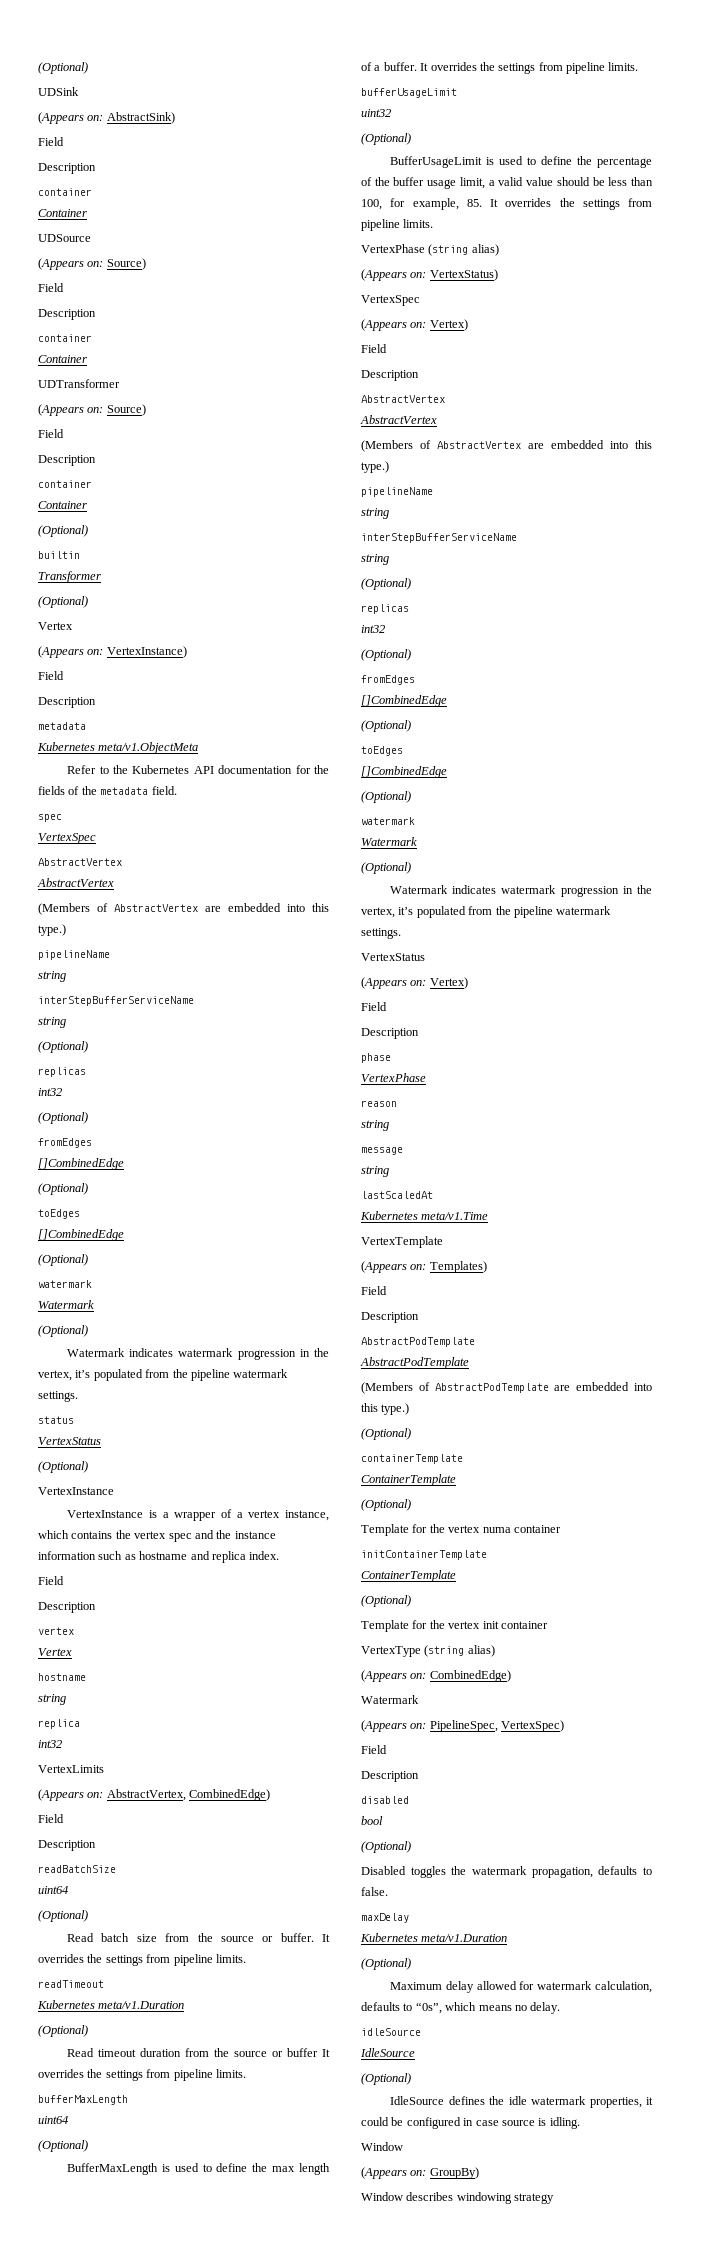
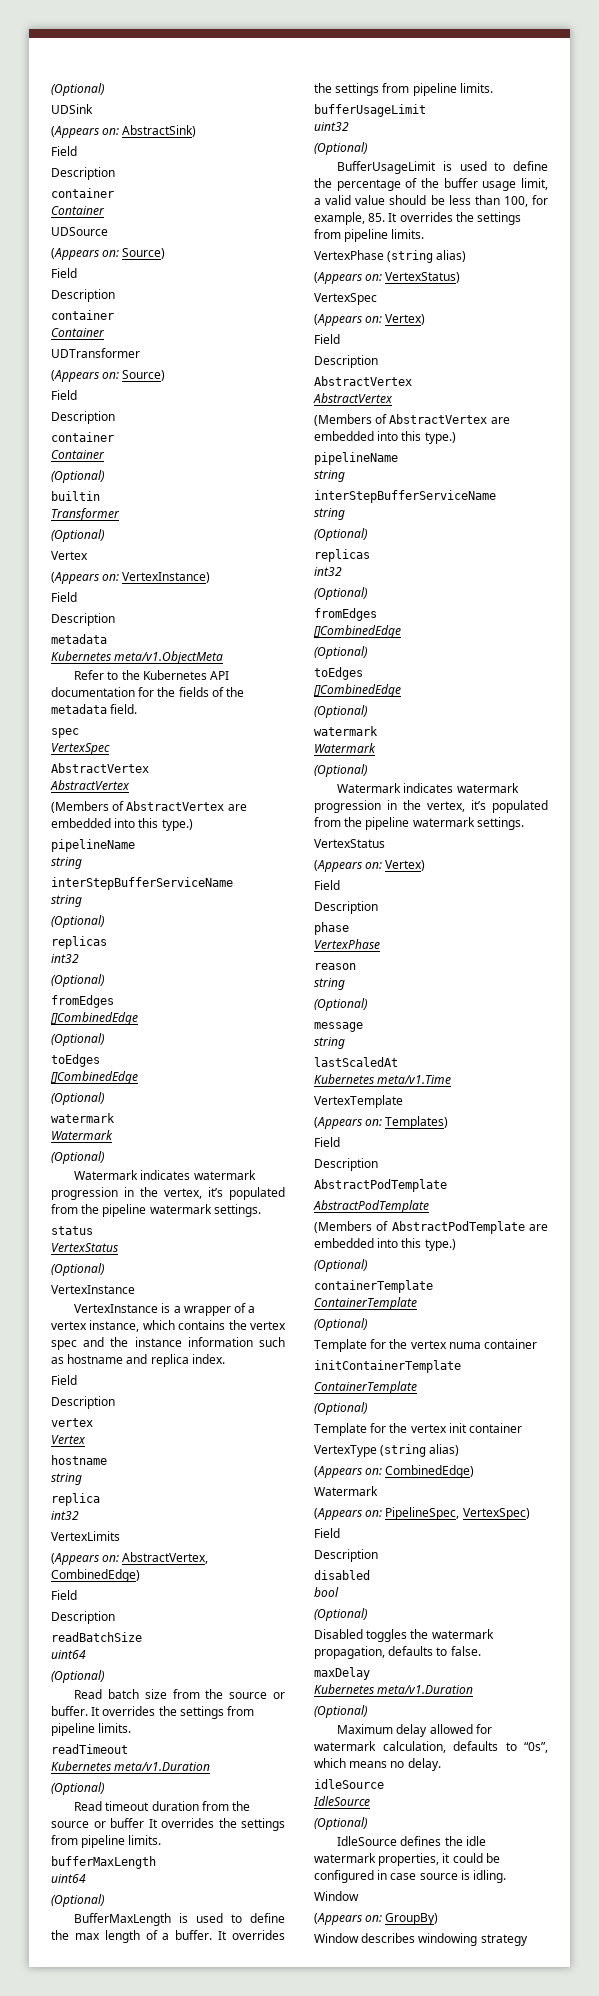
  reason
  string
+ (Optional)

